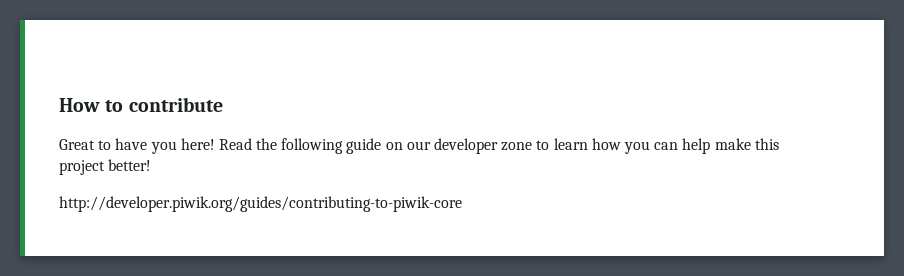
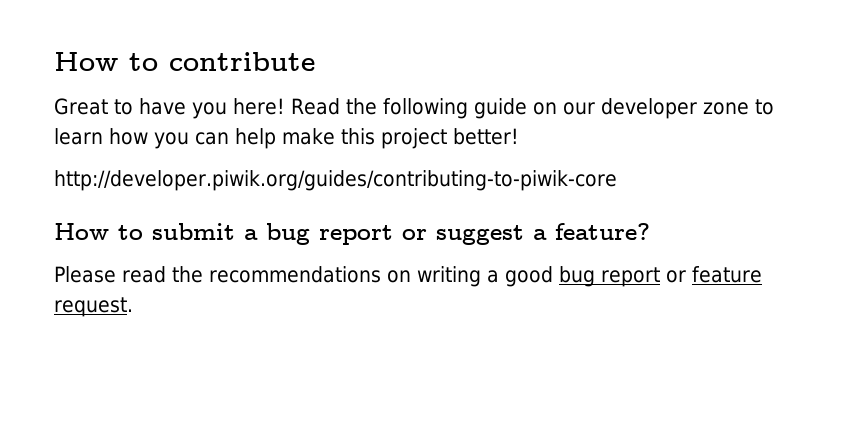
+ How to submit a bug report or suggest a feature?
+ Please read the recommendations on writing a good bug report or feature request.

